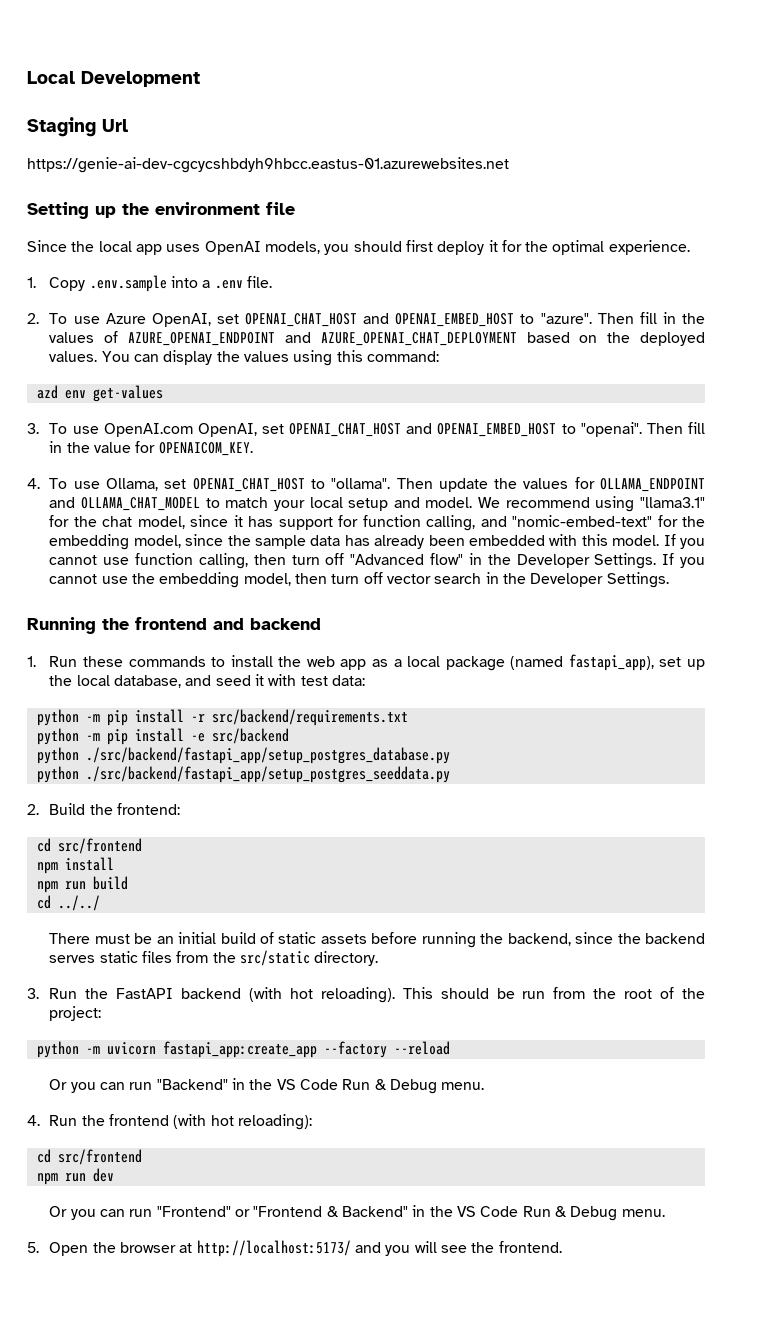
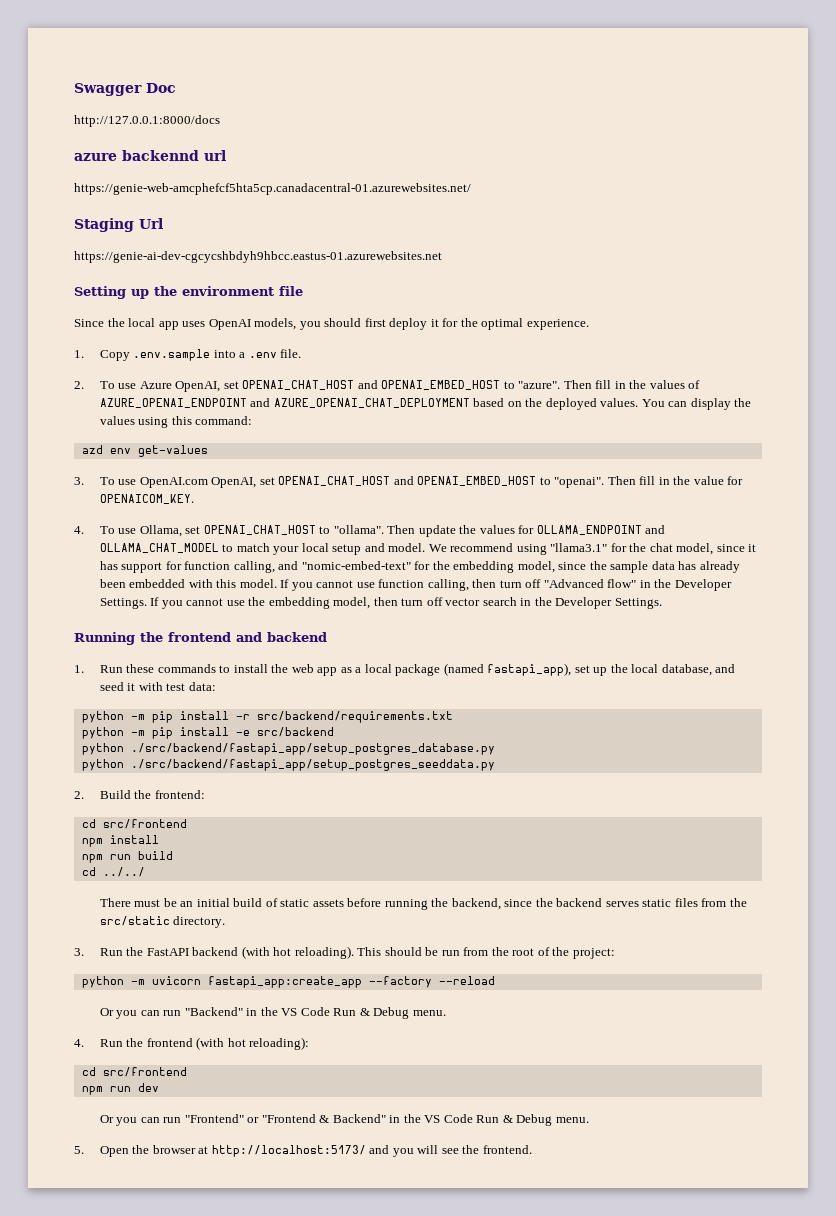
- Local Development
+ Swagger Doc
+ http://127.0.0.1:8000/docs
+ azure backennd url
+ https://genie-web-amcphefcf5hta5cp.canadacentral-01.azurewebsites.net/

